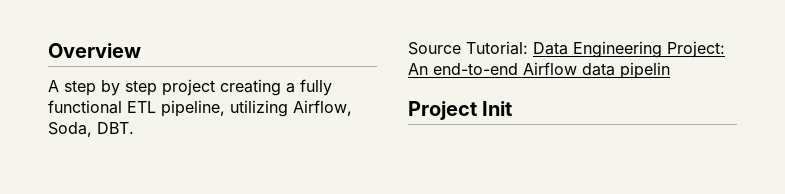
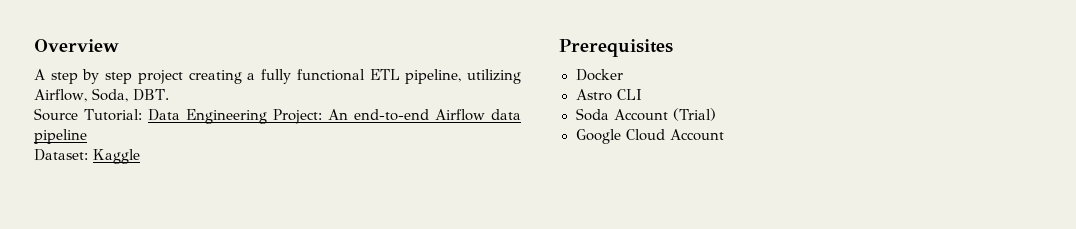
- Source Tutorial: Data Engineering Project: An end-to-end Airflow data pipelin
- Project Init
+ Source Tutorial: Data Engineering Project: An end-to-end Airflow data pipeline
+ Dataset: Kaggle
+ Prerequisites
+ Docker
+ Astro CLI
+ Soda Account (Trial)
+ Google Cloud Account

